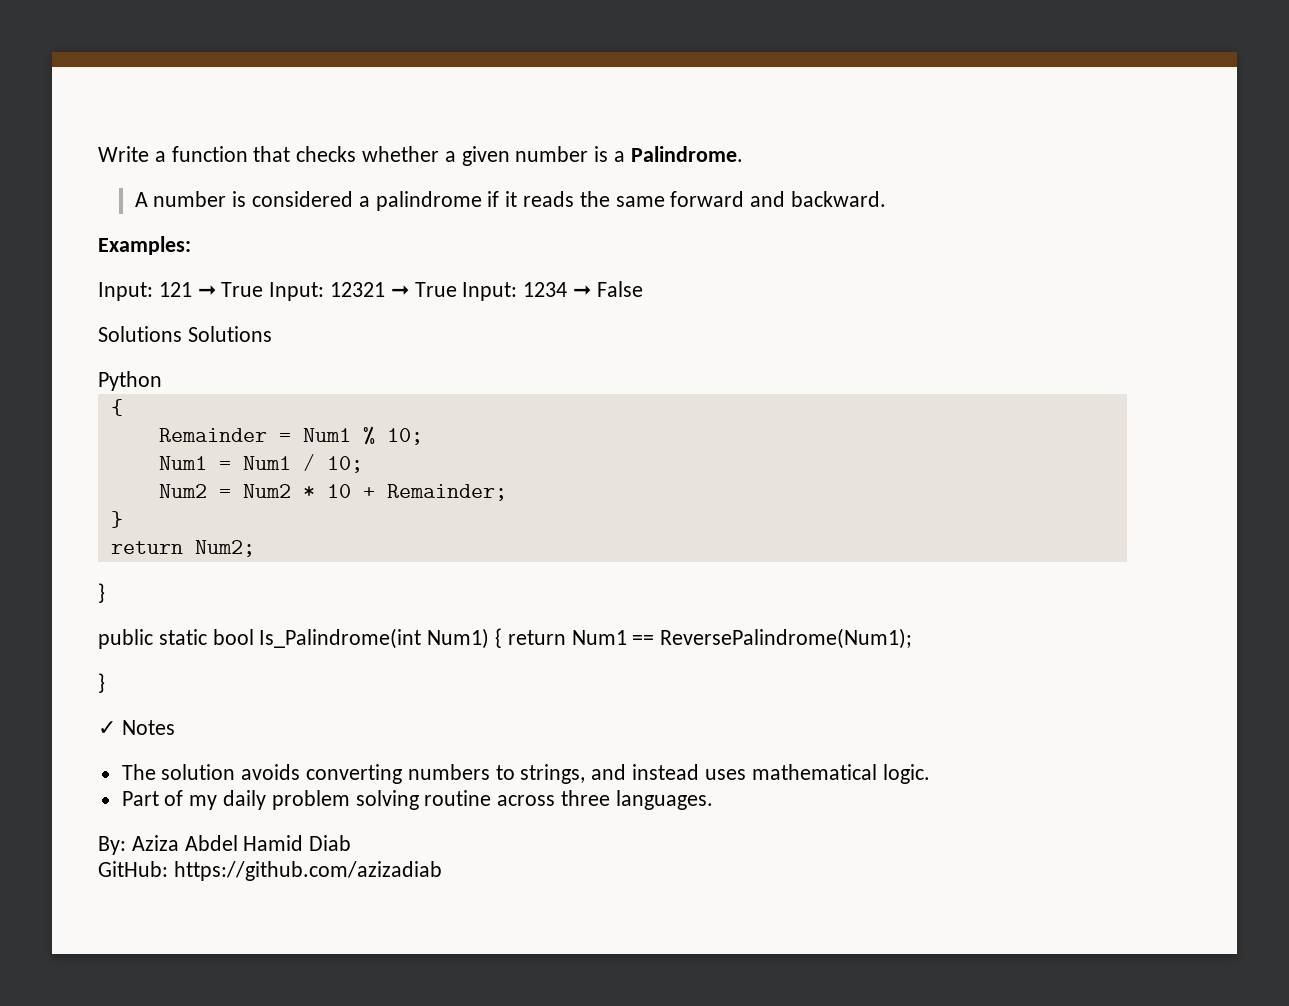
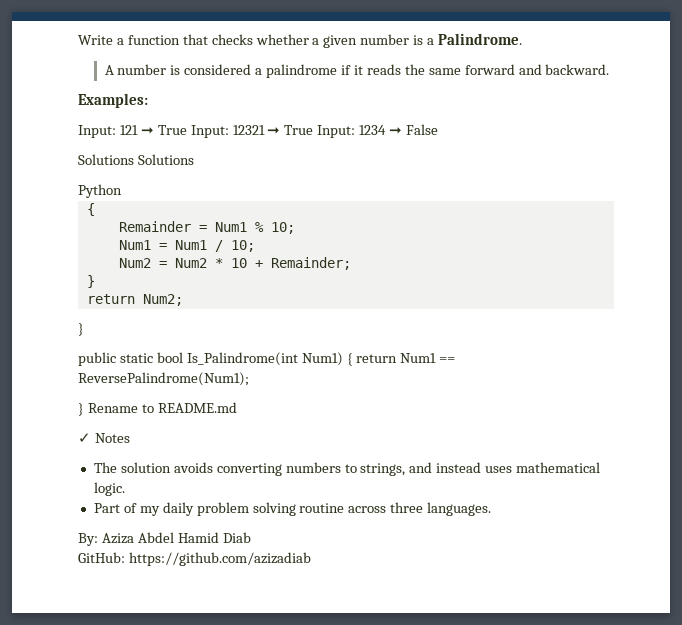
  public static bool Is_Palindrome(int Num1) { return Num1 == ReversePalindrome(Num1);
- }
+ } Rename to README.md

